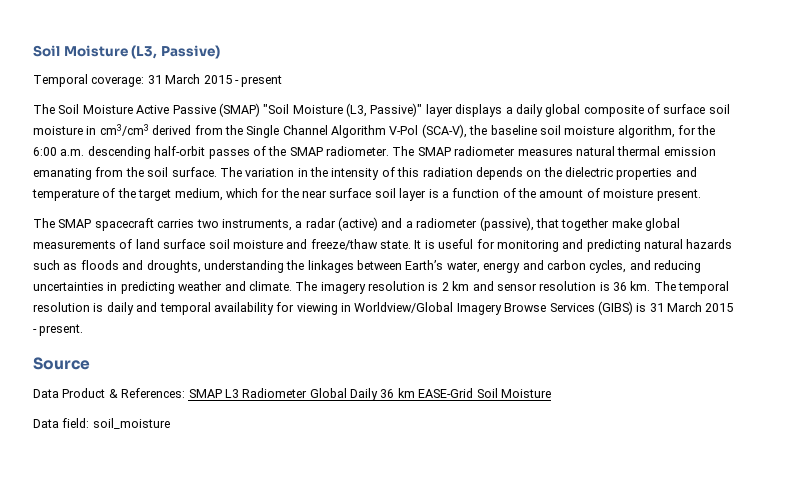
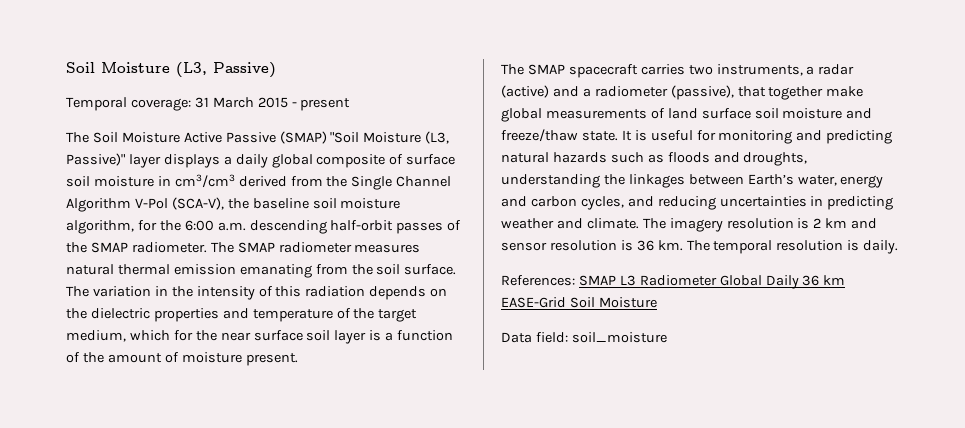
- The temporal resolution is daily and temporal availability for viewing in Worldview/Global Imagery Browse Services (GIBS) is 31 March 2015 - present.
- Source
- Data Product & References: SMAP L3 Radiometer Global Daily 36 km EASE-Grid Soil Moisture
+ The temporal resolution is daily.
+ References: SMAP L3 Radiometer Global Daily 36 km EASE-Grid Soil Moisture

